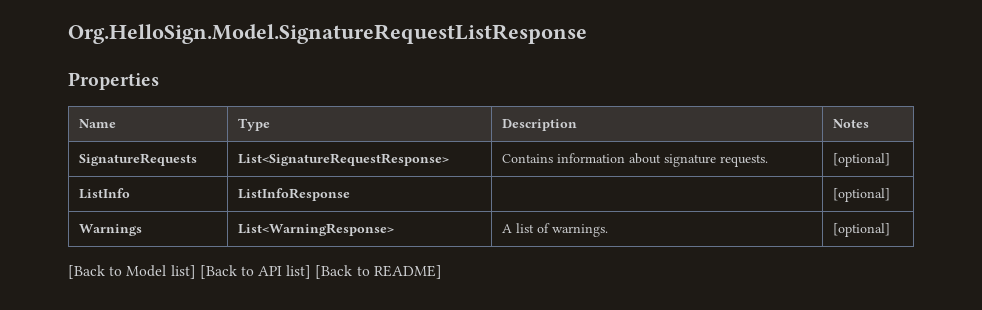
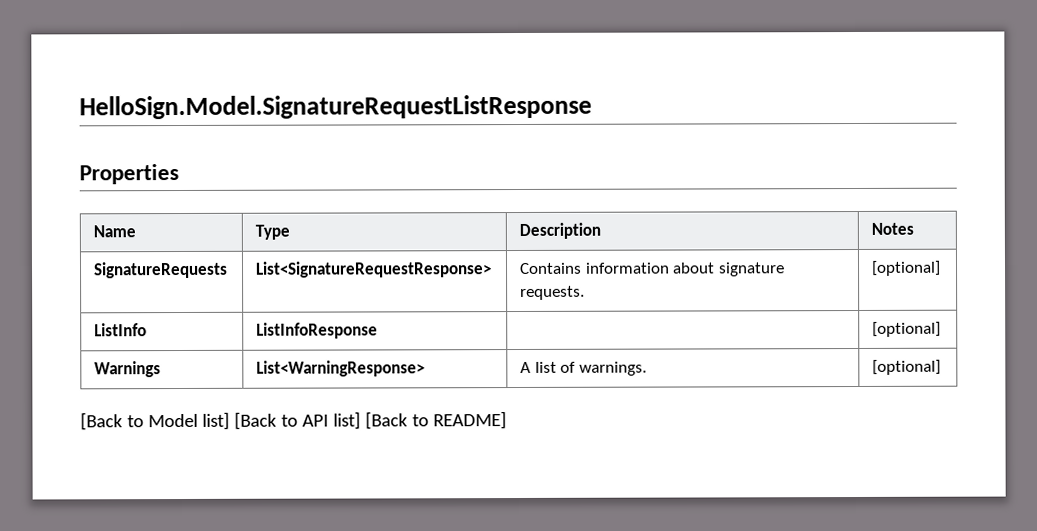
- Org.HelloSign.Model.SignatureRequestListResponse
+ HelloSign.Model.SignatureRequestListResponse

